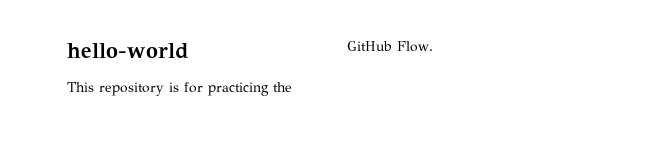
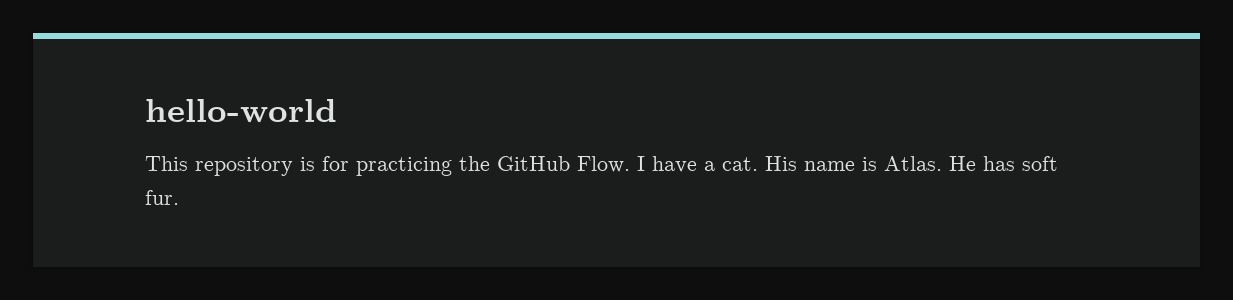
+ I have a cat. His name is Atlas. He has soft fur.

